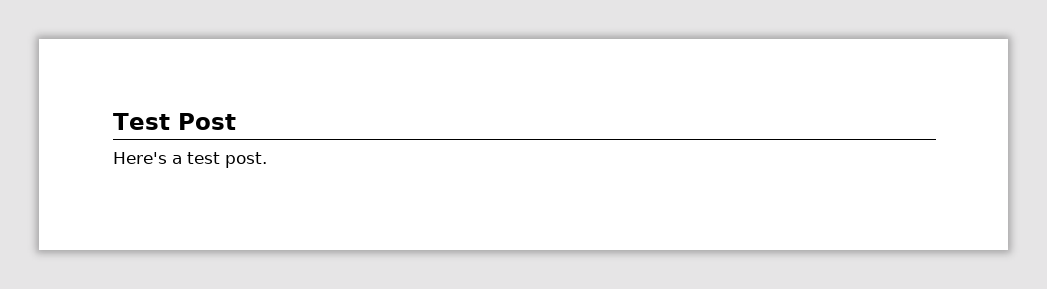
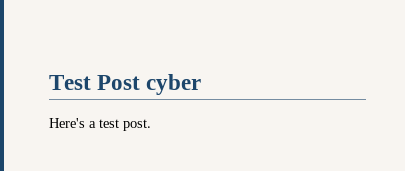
- Test Post
+ Test Post cyber

